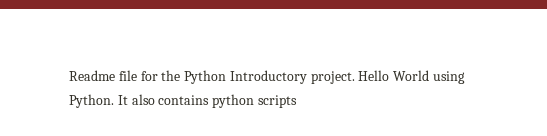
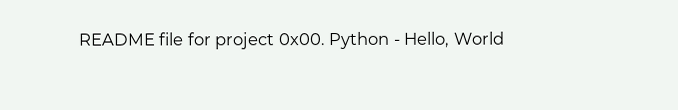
- Readme file for the Python Introductory project. Hello World using Python. It also contains python scripts
+ README file for project 0x00. Python - Hello, World

